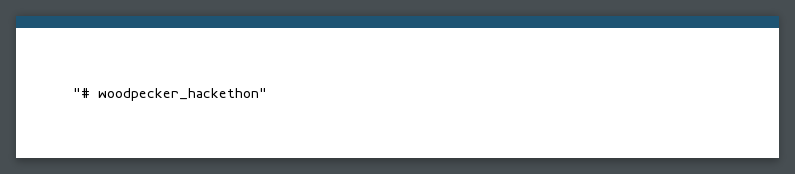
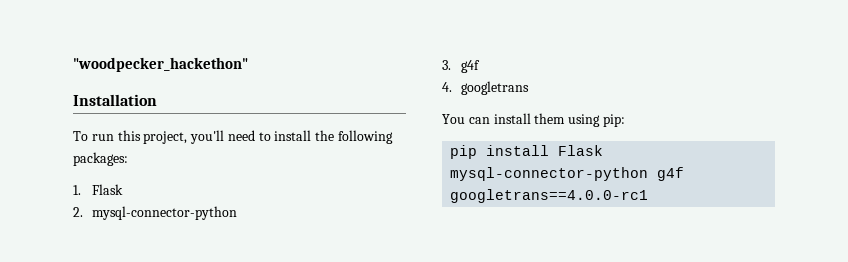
- "# woodpecker_hackethon"
+ "woodpecker_hackethon"
+ Installation
+ To run this project, you'll need to install the following packages:
+ 1. Flask
+ 2. mysql-connector-python
+ 3. g4f
+ 4. googletrans
+ You can install them using pip:
+ pip install Flask mysql-connector-python g4f googletrans==4.0.0-rc1

